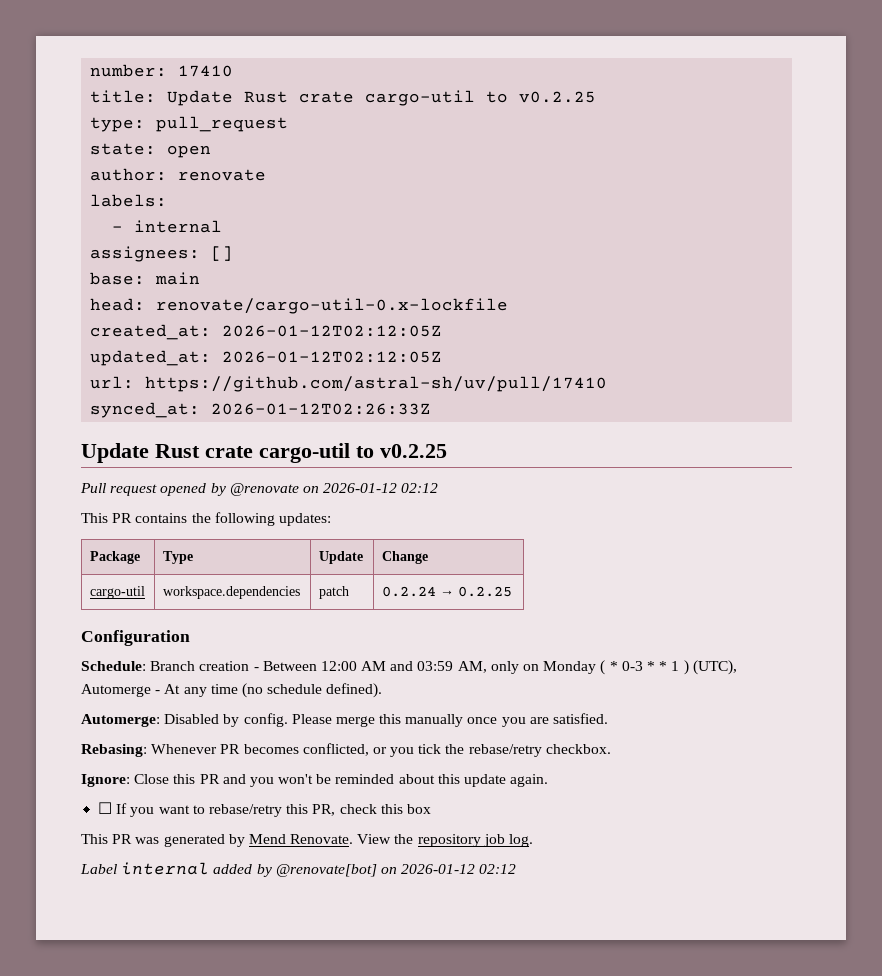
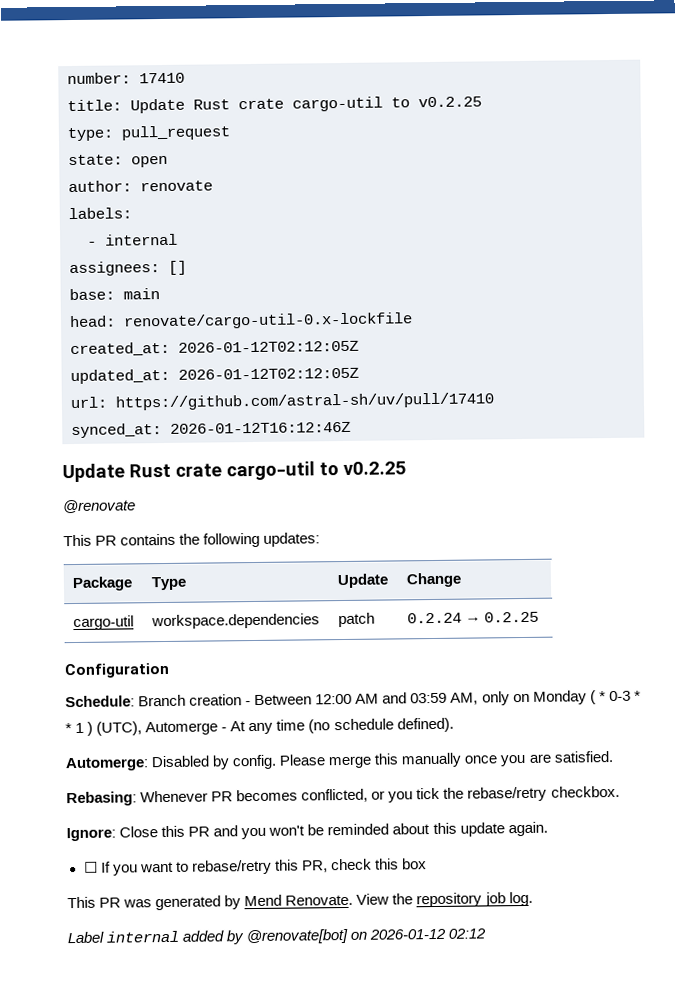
- synced_at: 2026-01-12T02:26:33Z
+ synced_at: 2026-01-12T16:12:46Z
  Update Rust crate cargo-util to v0.2.25
- Pull request opened by @renovate on 2026-01-12 02:12
+ @renovate

